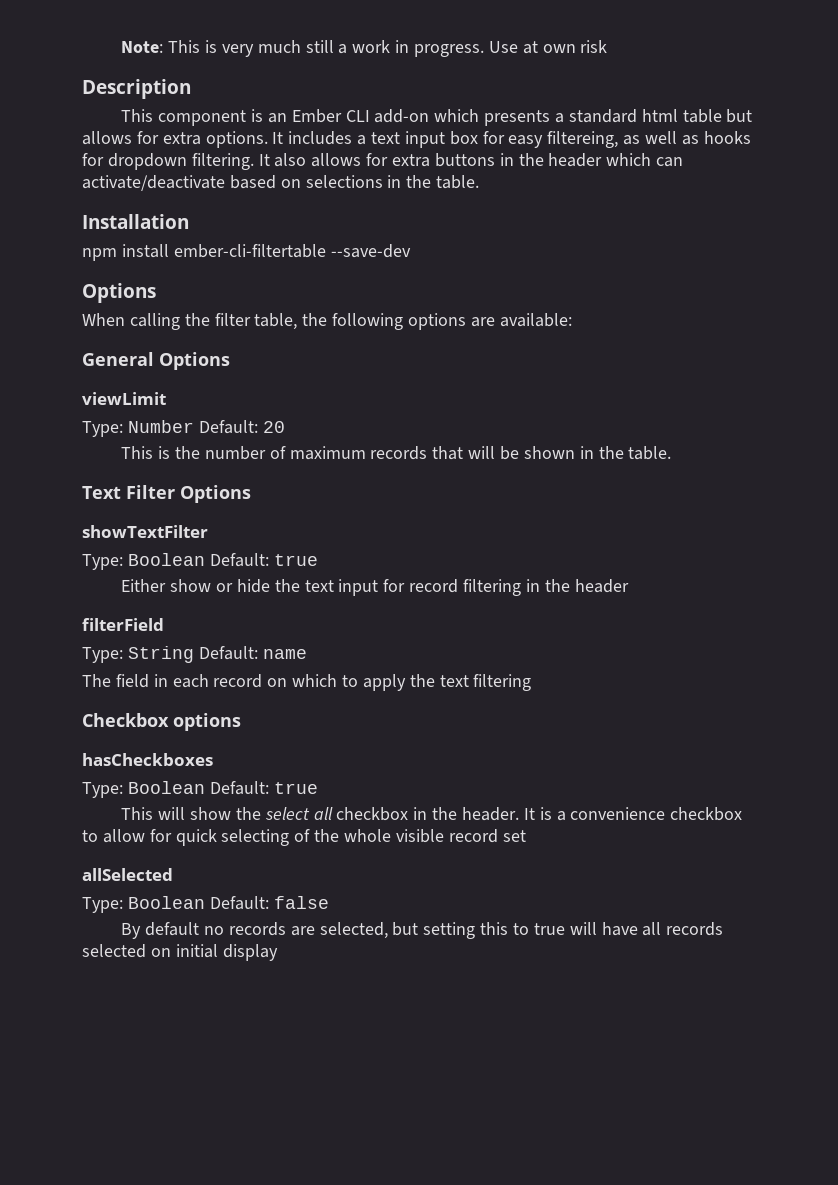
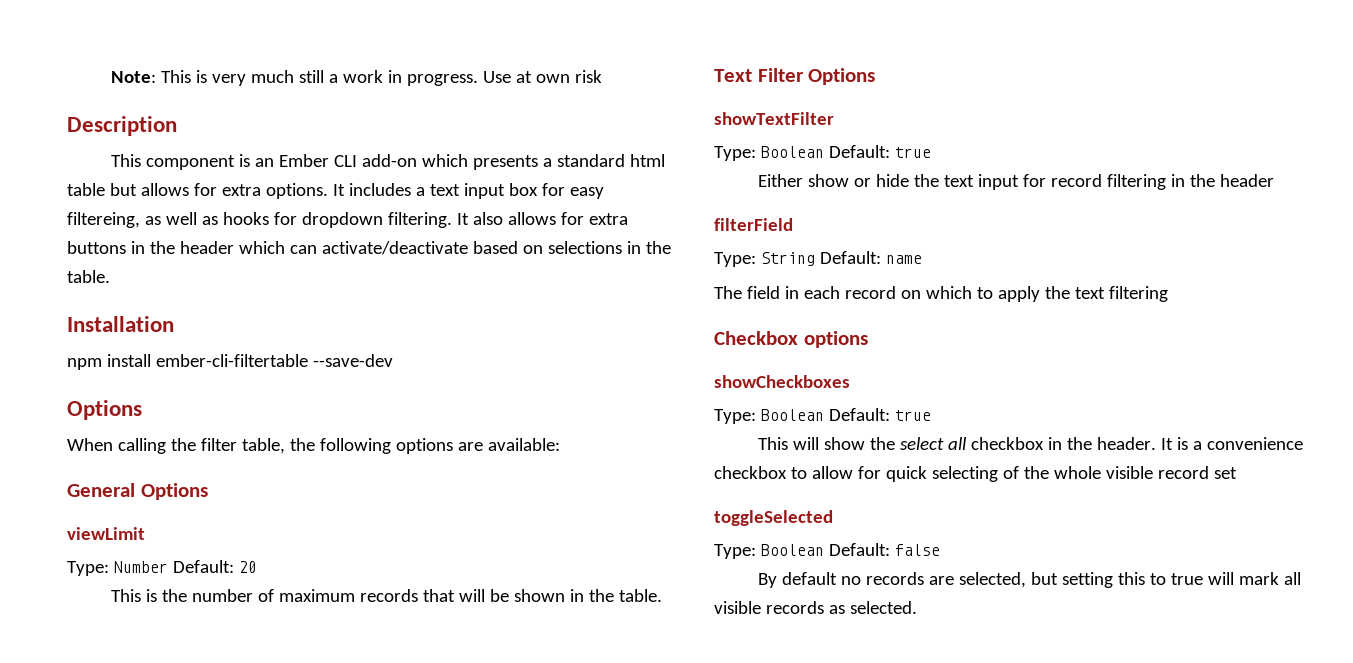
- hasCheckboxes
+ showCheckboxes
- allSelected
+ toggleSelected
- By default no records are selected, but setting this to true will have all records selected on initial display
+ By default no records are selected, but setting this to true will mark all visible records as selected.

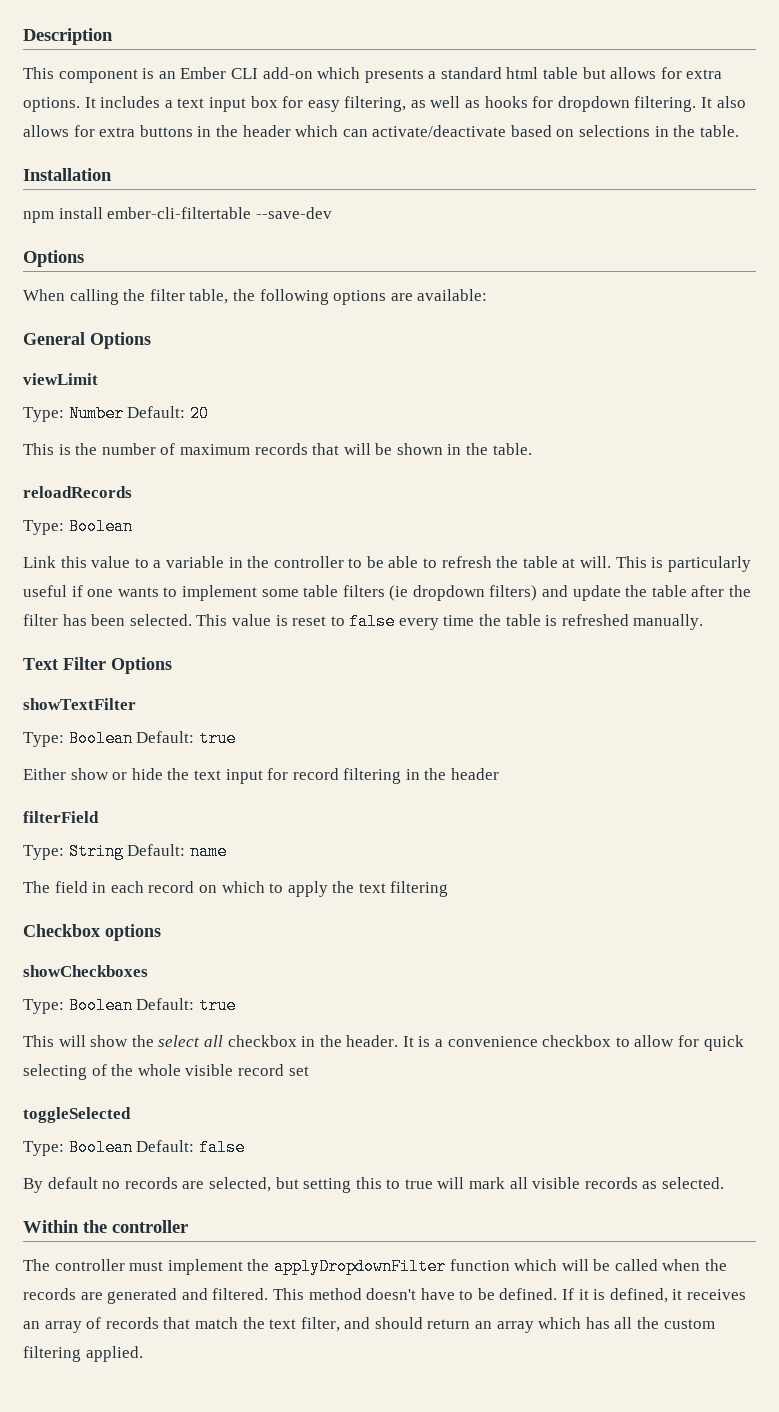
- Note: This is very much still a work in progress. Use at own risk
- It includes a text input box for easy filtereing, as well as hooks for dropdown filtering.
+ It includes a text input box for easy filtering, as well as hooks for dropdown filtering.
+ reloadRecords
+ Type: Boolean
+ Link this value to a variable in the controller to be able to refresh the table at will. This is particularly useful if one wants to implement some table filters (ie dropdown filters) and update the table after the filter has been selected. This value is reset to false every time the table is refreshed manually.
+ Within the controller
+ The controller must implement the applyDropdownFilter function which will be called when the records are generated and filtered. This method doesn't have to be defined. If it is defined, it receives an array of records that match the text filter, and should return an array which has all the custom filtering applied.

